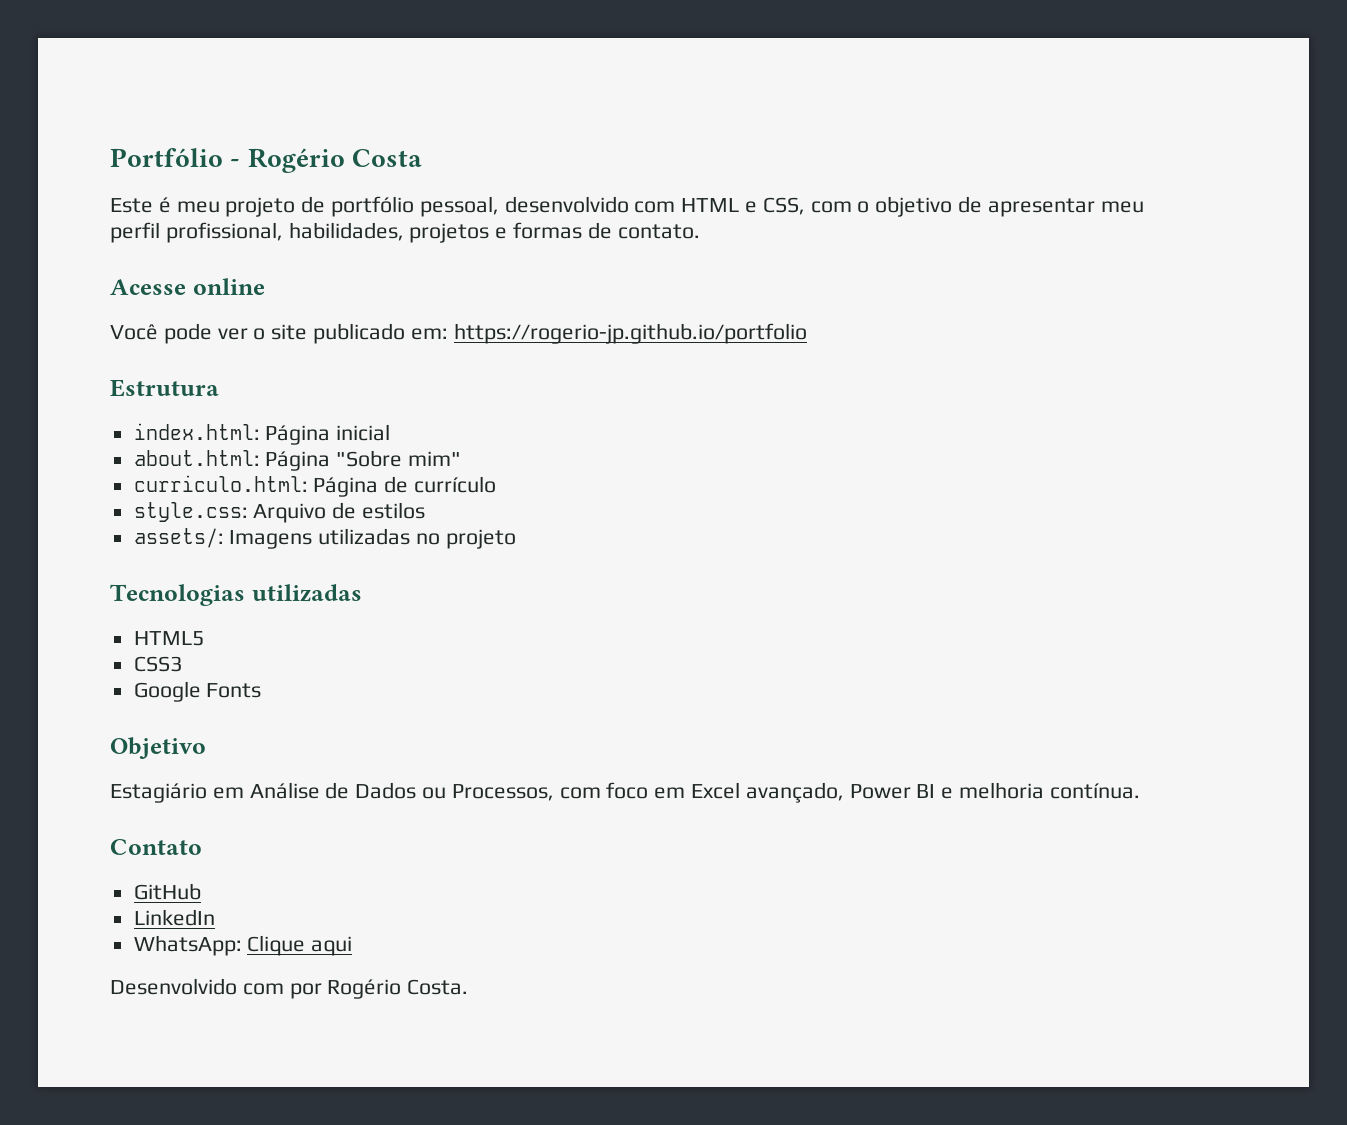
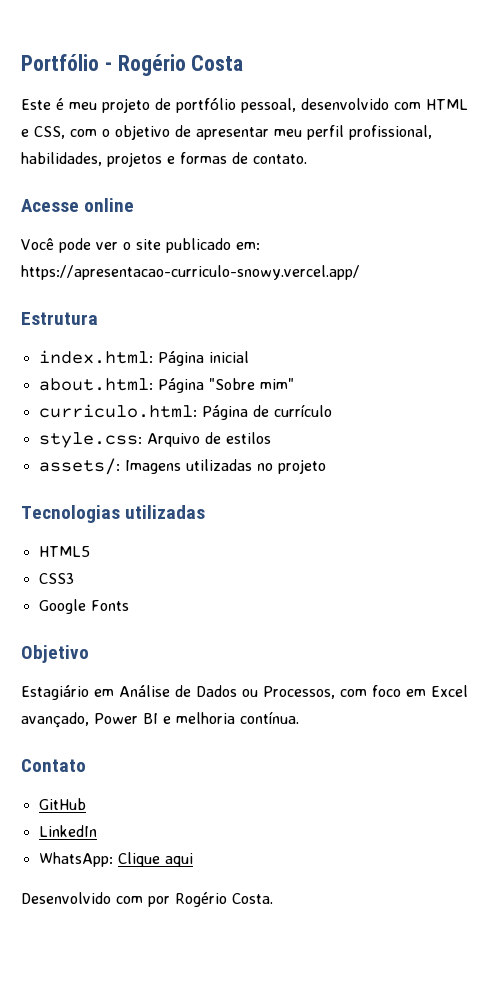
- Você pode ver o site publicado em: https://rogerio-jp.github.io/portfolio
+ Você pode ver o site publicado em: https://apresentacao-curriculo-snowy.vercel.app/

